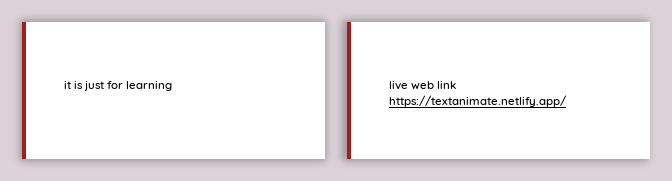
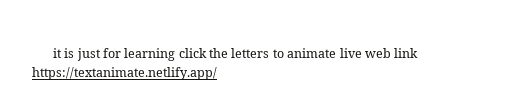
- it is just for learning
- live web link https://textanimate.netlify.app/
+ it is just for learning click the letters to animate live web link https://textanimate.netlify.app/

